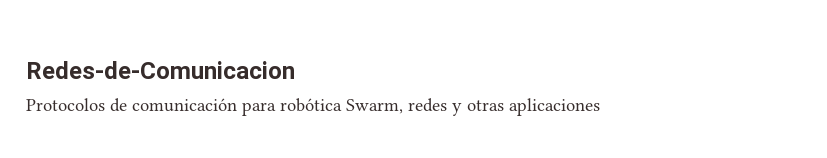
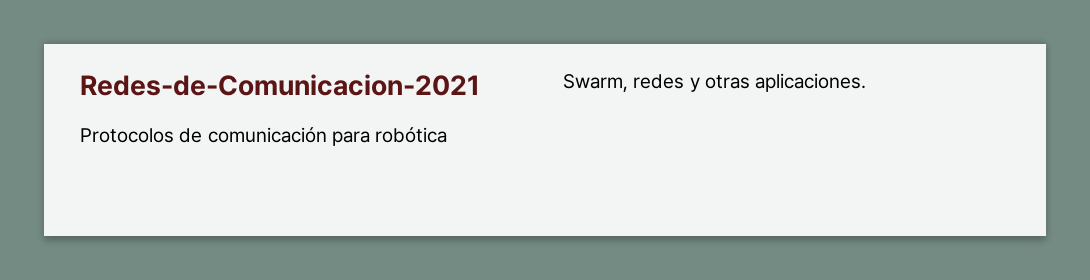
- Redes-de-Comunicacion
+ Redes-de-Comunicacion-2021
- Protocolos de comunicación para robótica Swarm, redes y otras aplicaciones
+ Protocolos de comunicación para robótica Swarm, redes y otras aplicaciones.

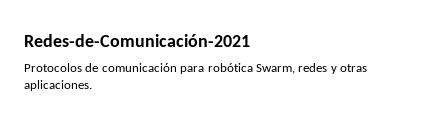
- Redes-de-Comunicacion-2021
+ Redes-de-Comunicación-2021

